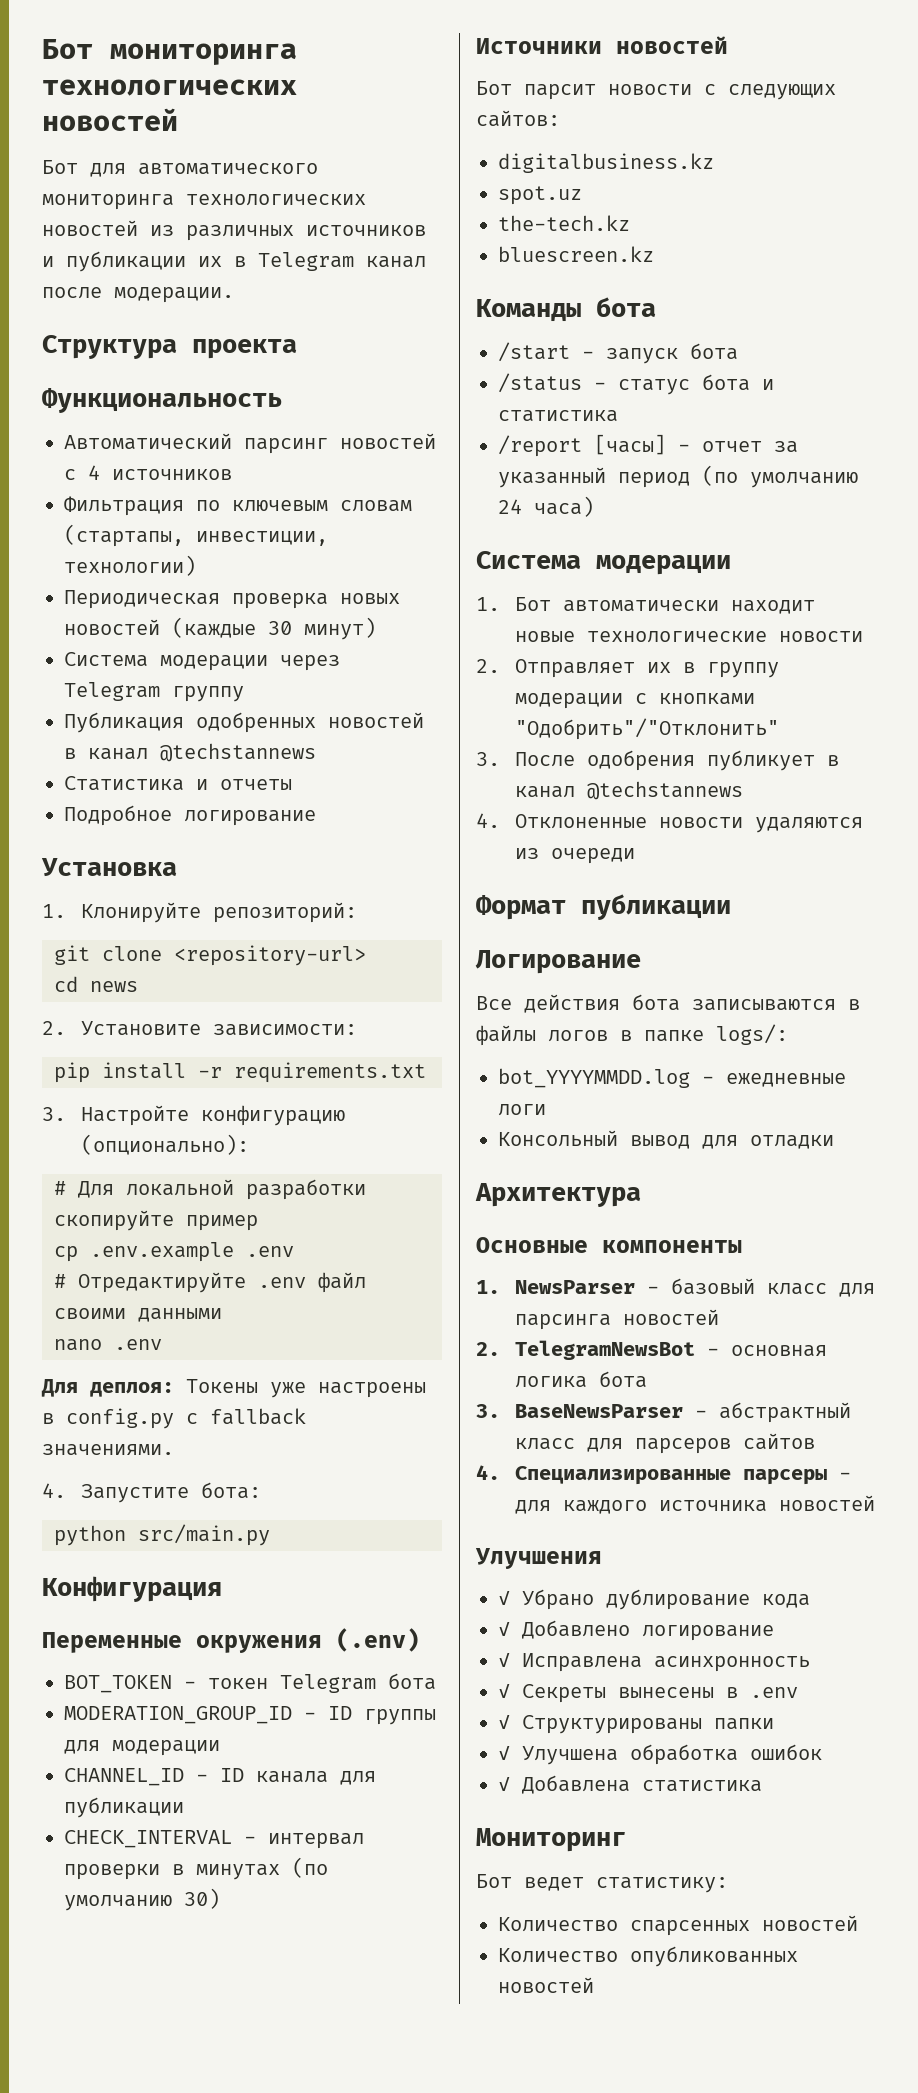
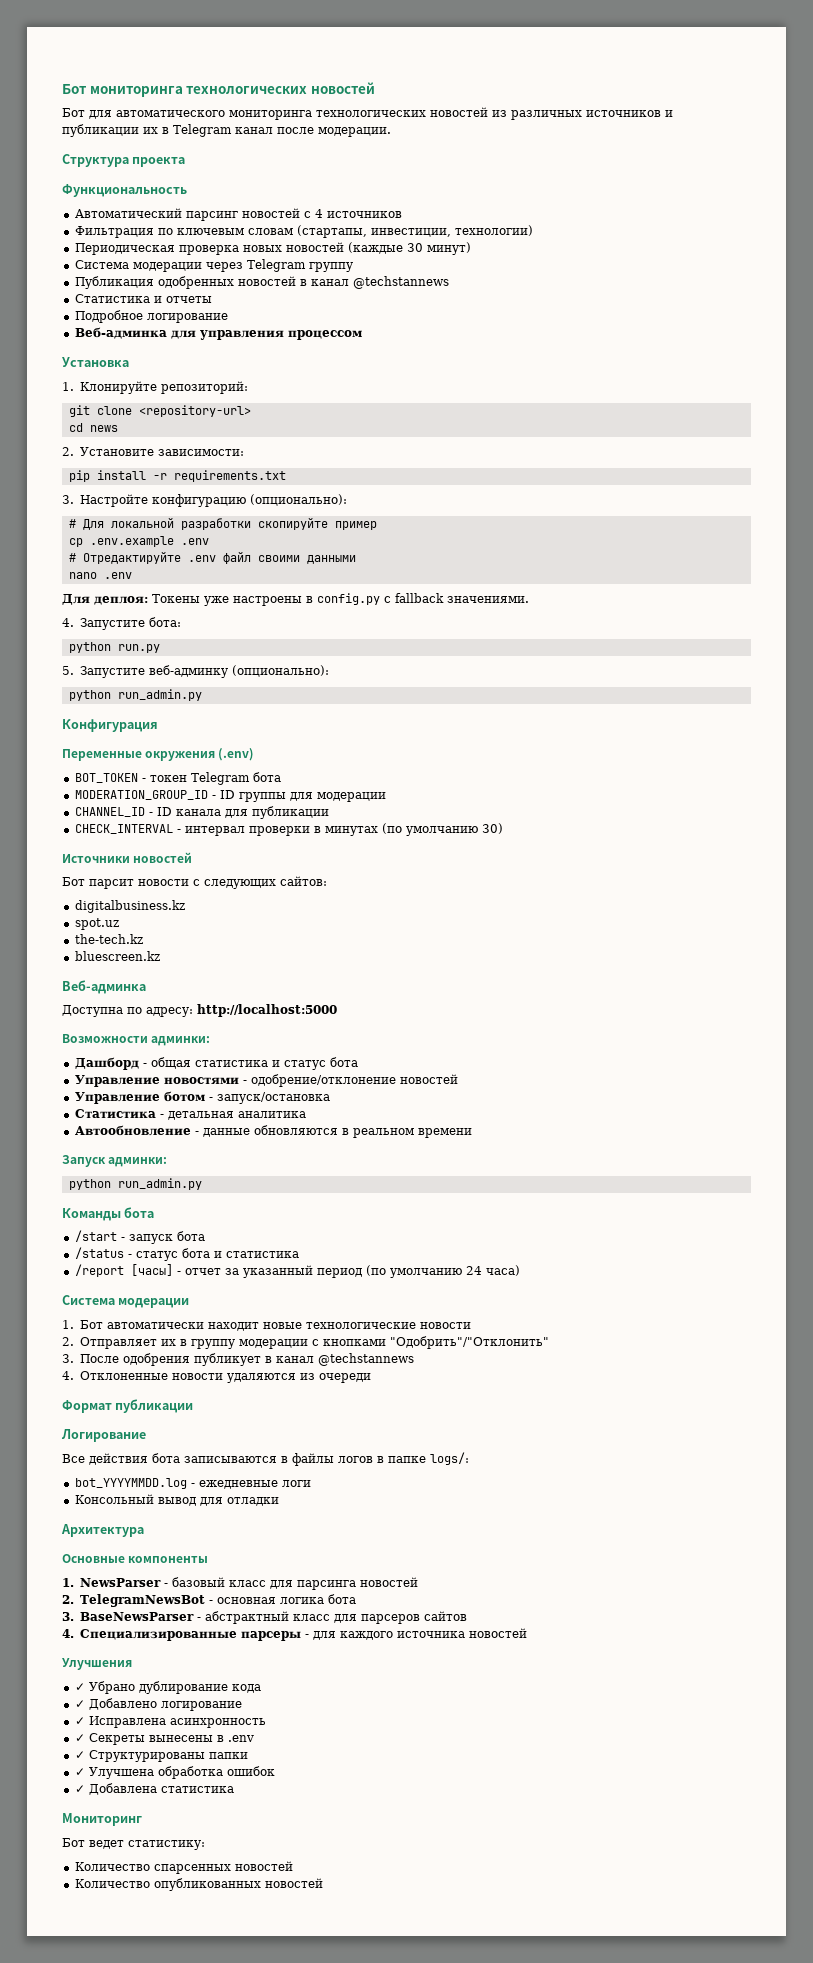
+ Веб-админка для управления процессом
- python src/main.py
+ python run.py
+ 5. Запустите веб-админку (опционально):
+ python run_admin.py
  bluescreen.kz
+ Веб-админка
+ Доступна по адресу: http://localhost:5000
+ Возможности админки:
+ Дашборд - общая статистика и статус бота
+ Управление новостями - одобрение/отклонение новостей
+ Управление ботом - запуск/остановка
+ Статистика - детальная аналитика
+ Автообновление - данные обновляются в реальном времени
+ Запуск админки:
+ python run_admin.py

